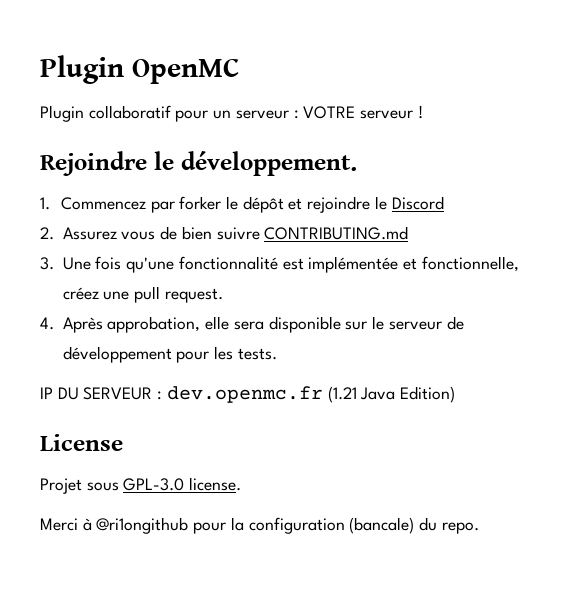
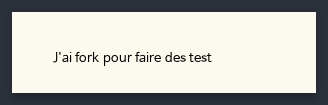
- Plugin OpenMC
- Plugin collaboratif pour un serveur : VOTRE serveur !
- Rejoindre le développement.
- 1. Commencez par forker le dépôt et rejoindre le Discord
- 2. Assurez vous de bien suivre CONTRIBUTING.md
- 3. Une fois qu'une fonctionnalité est implémentée et fonctionnelle, créez une pull request.
- 4. Après approbation, elle sera disponible sur le serveur de développement pour les tests.
- IP DU SERVEUR : dev.openmc.fr (1.21 Java Edition)
- License
- Projet sous GPL-3.0 license.
- Merci à @ri1ongithub pour la configuration (bancale) du repo.
+ J'ai fork pour faire des test

